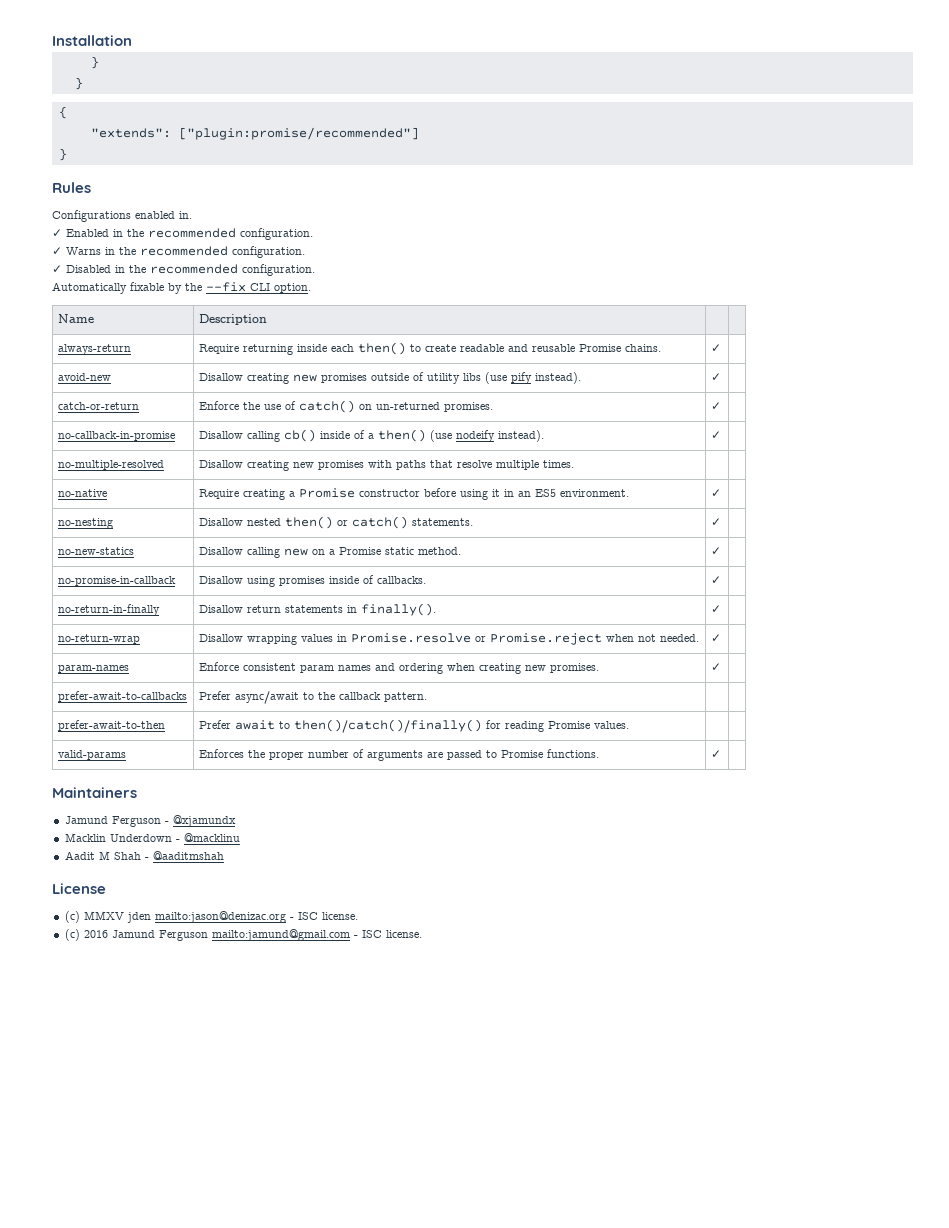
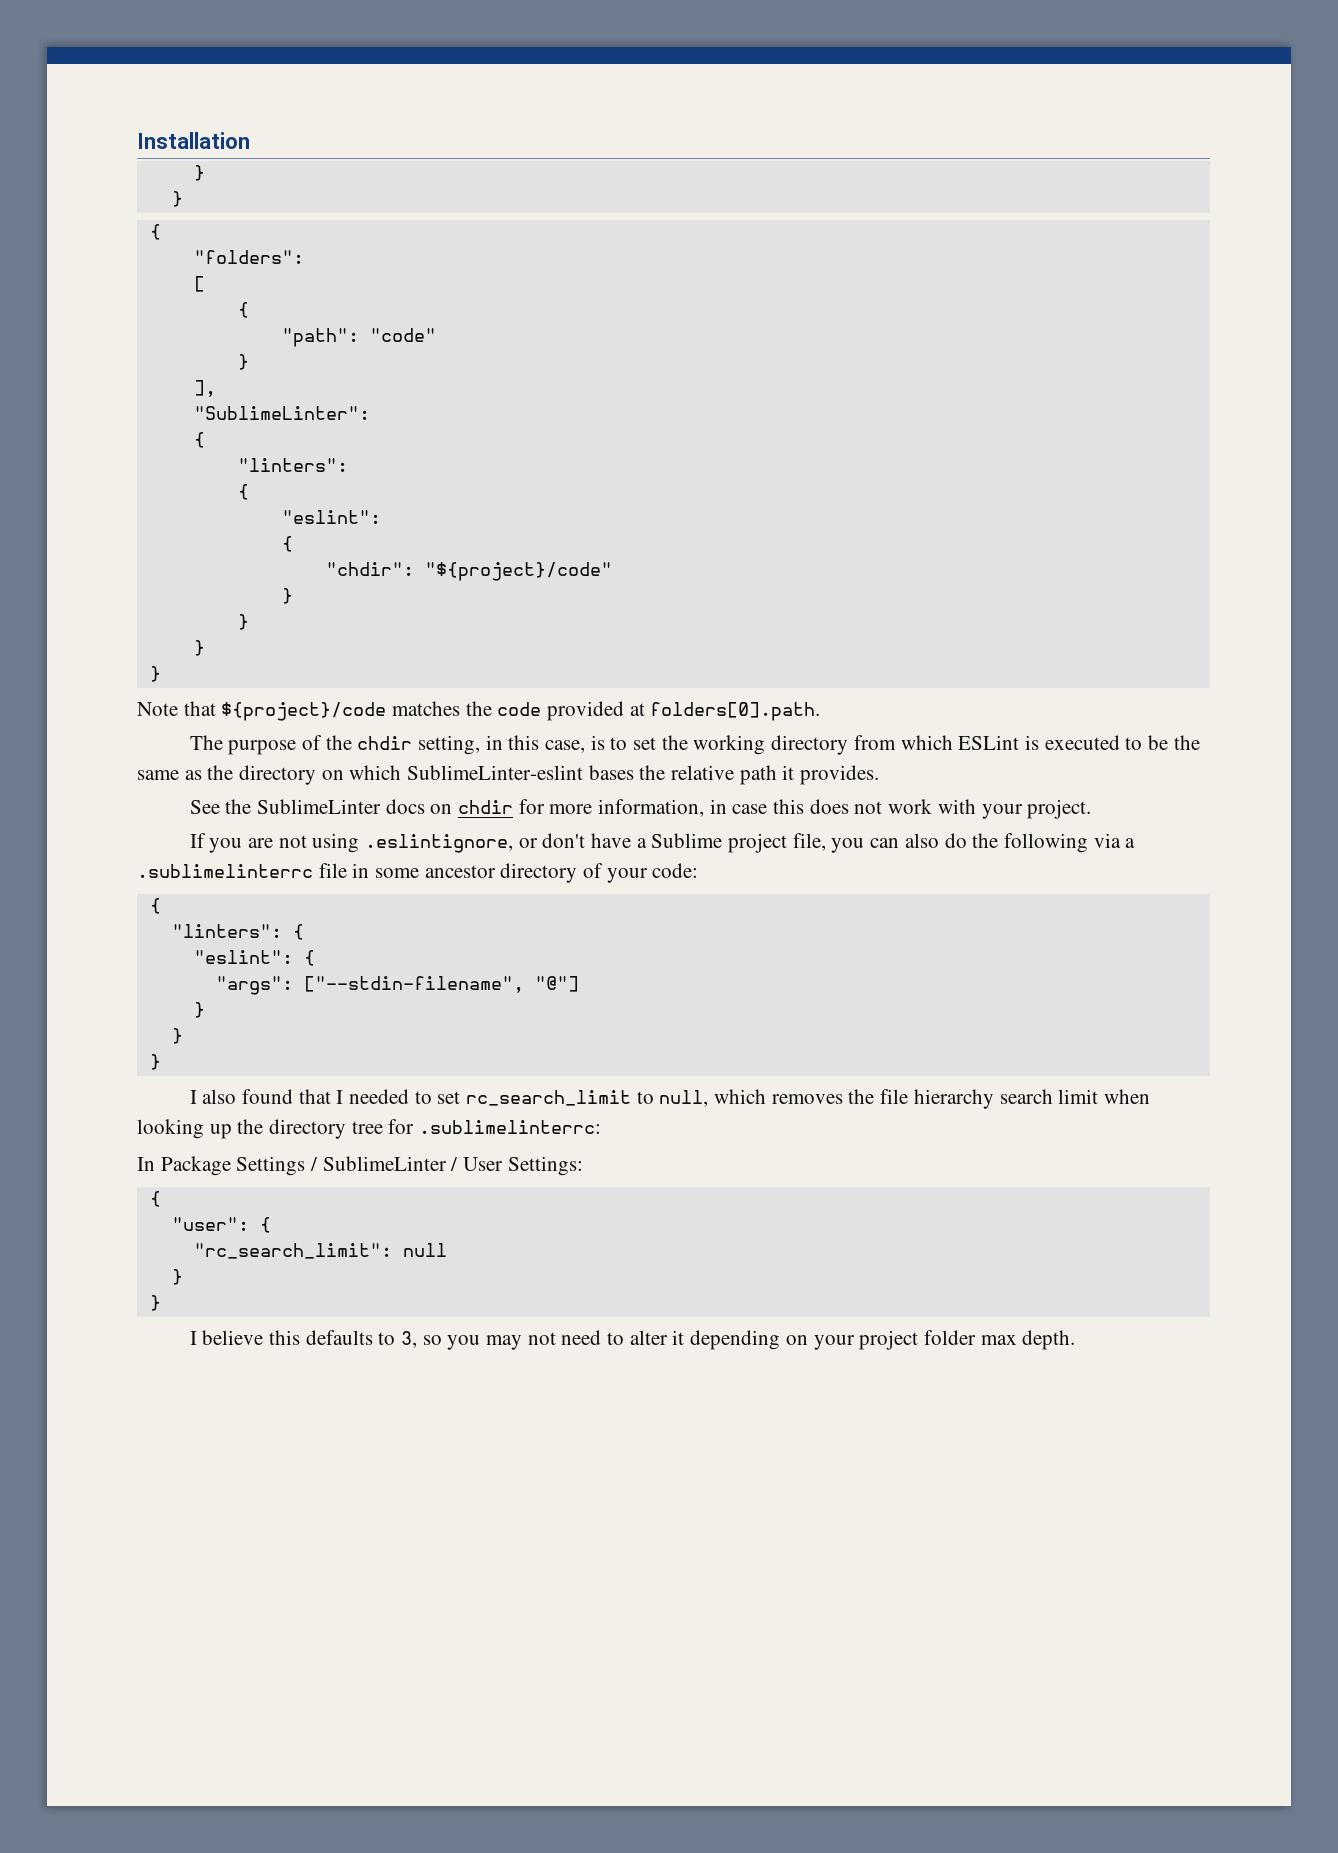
- "extends": ["plugin:promise/recommended"]
+ "folders":
+ [
+ {
+ "path": "code"
  }
- Rules
- Configurations enabled in.
- ✓ Enabled in the recommended configuration.
- ✓ Warns in the recommended configuration.
- ✓ Disabled in the recommended configuration.
- Automatically fixable by the --fix CLI option.
- Name | Description | |
- always-return | Require returning inside each then() to create readable and reusable Promise chains. | ✓ |
- avoid-new | Disallow creating new promises outside of utility libs (use pify instead). | ✓ |
- catch-or-return | Enforce the use of catch() on un-returned promises. | ✓ |
- no-callback-in-promise | Disallow calling cb() inside of a then() (use nodeify instead). | ✓ |
- no-multiple-resolved | Disallow creating new promises with paths that resolve multiple times. | |
- no-native | Require creating a Promise constructor before using it in an ES5 environment. | ✓ |
- no-nesting | Disallow nested then() or catch() statements. | ✓ |
- no-new-statics | Disallow calling new on a Promise static method. | ✓ |
- no-promise-in-callback | Disallow using promises inside of callbacks. | ✓ |
- no-return-in-finally | Disallow return statements in finally(). | ✓ |
- no-return-wrap | Disallow wrapping values in Promise.resolve or Promise.reject when not needed. | ✓ |
- param-names | Enforce consistent param names and ordering when creating new promises. | ✓ |
- prefer-await-to-callbacks | Prefer async/await to the callback pattern. | |
- prefer-await-to-then | Prefer await to then()/catch()/finally() for reading Promise values. | |
- valid-params | Enforces the proper number of arguments are passed to Promise functions. | ✓ |
- Maintainers
- Jamund Ferguson - @xjamundx
- Macklin Underdown - @macklinu
- Aadit M Shah - @aaditmshah
- License
- (c) MMXV jden mailto:jason@denizac.org - ISC license.
- (c) 2016 Jamund Ferguson mailto:jamund@gmail.com - ISC license.
+ ],
+ "SublimeLinter":
+ {
+ "linters":
+ {
+ "eslint":
+ {
+ "chdir": "${project}/code"
+ }
+ }
+ }
+ }
+ Note that ${project}/code matches the code provided at folders[0].path.
+ The purpose of the chdir setting, in this case, is to set the working directory from which ESLint is executed to be the same as the directory on which SublimeLinter-eslint bases the relative path it provides.
+ See the SublimeLinter docs on chdir for more information, in case this does not work with your project.
+ If you are not using .eslintignore, or don't have a Sublime project file, you can also do the following via a .sublimelinterrc file in some ancestor directory of your code:
+ {
+ "linters": {
+ "eslint": {
+ "args": ["--stdin-filename", "@"]
+ }
+ }
+ }
+ I also found that I needed to set rc_search_limit to null, which removes the file hierarchy search limit when looking up the directory tree for .sublimelinterrc:
+ In Package Settings / SublimeLinter / User Settings:
+ {
+ "user": {
+ "rc_search_limit": null
+ }
+ }
+ I believe this defaults to 3, so you may not need to alter it depending on your project folder max depth.

